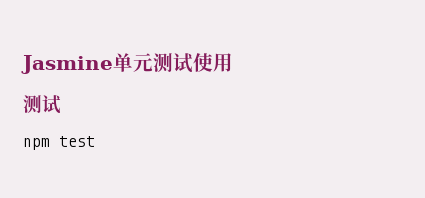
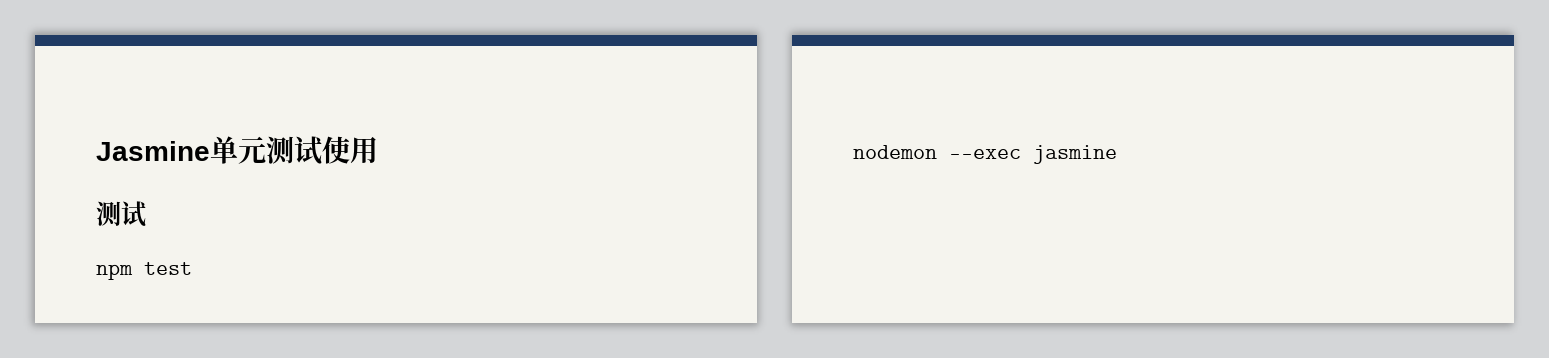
+ nodemon --exec jasmine

